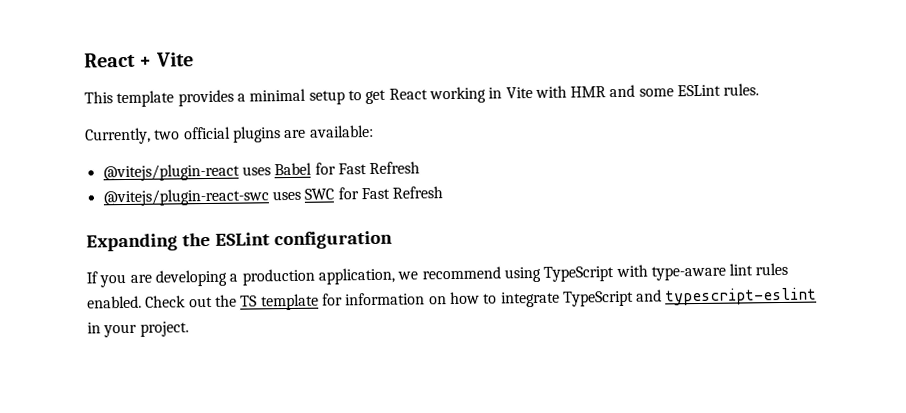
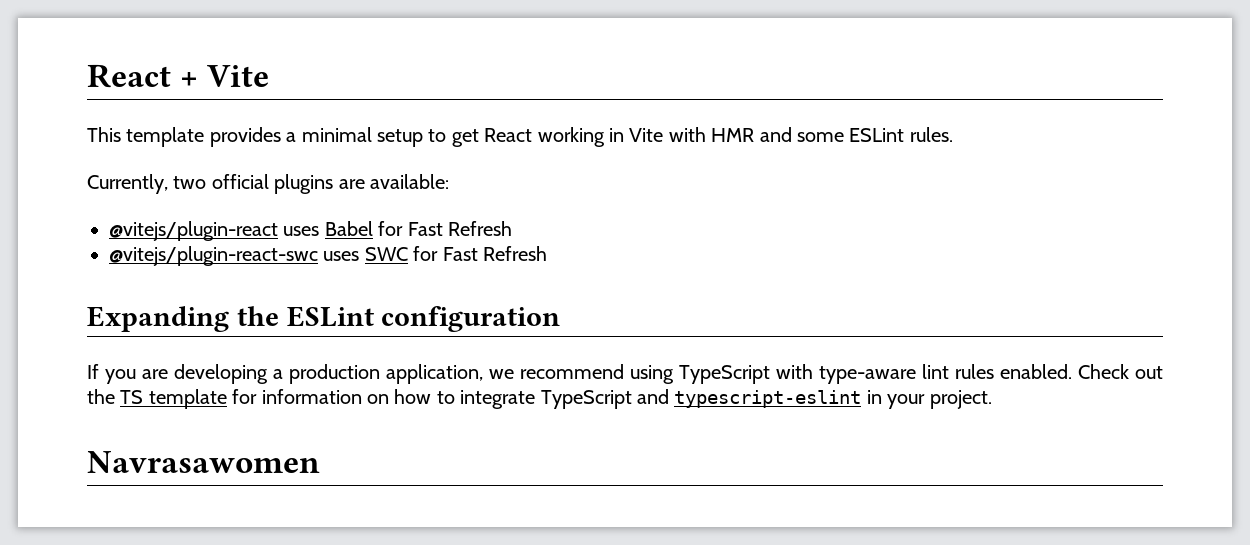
+ Navrasawomen

